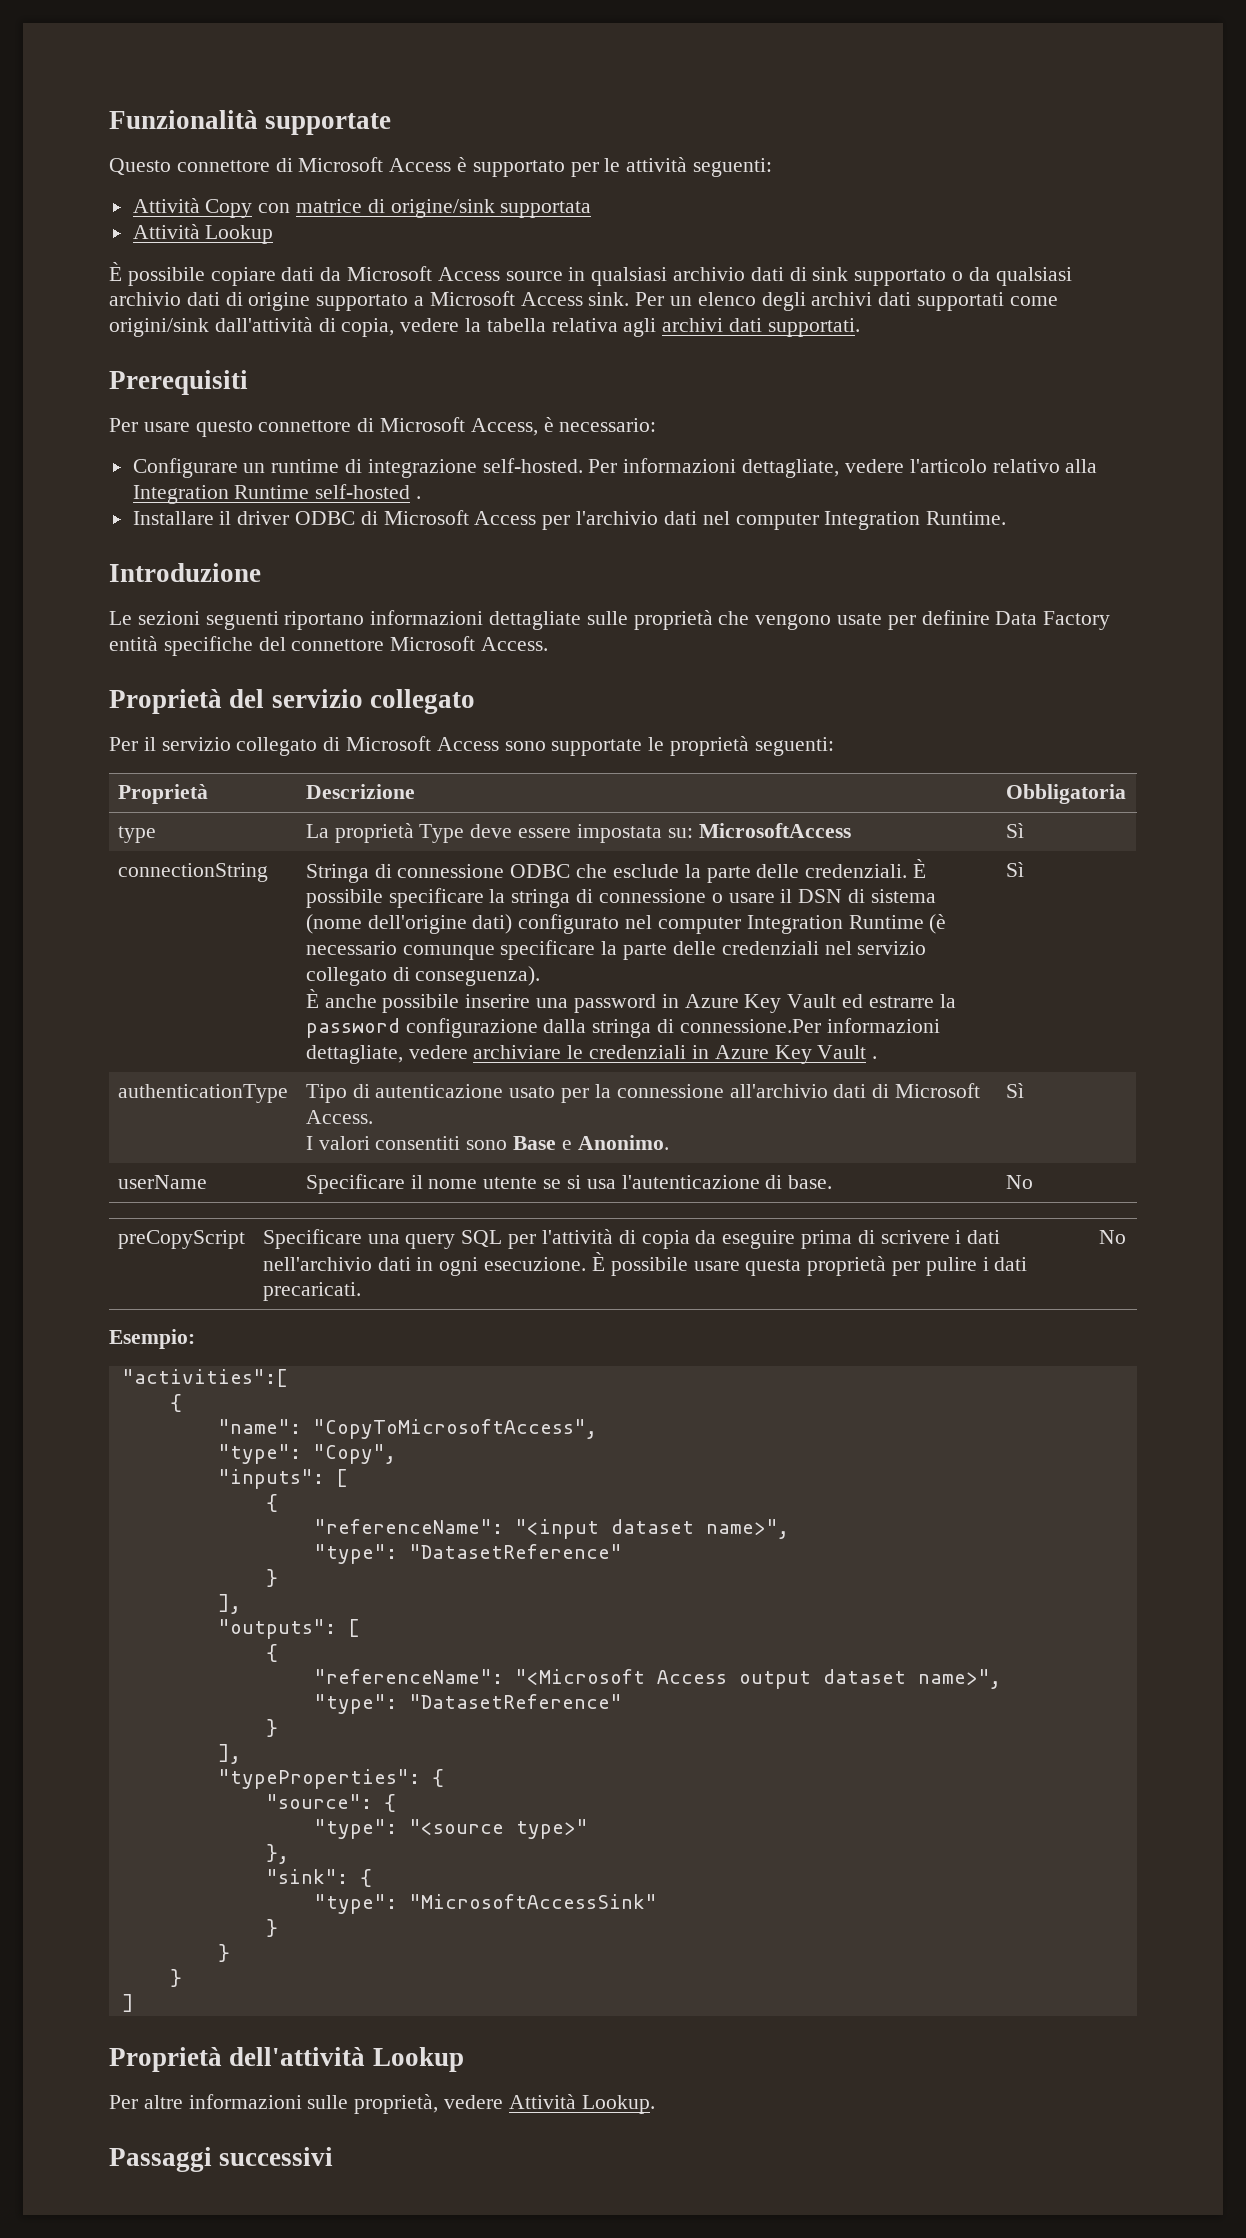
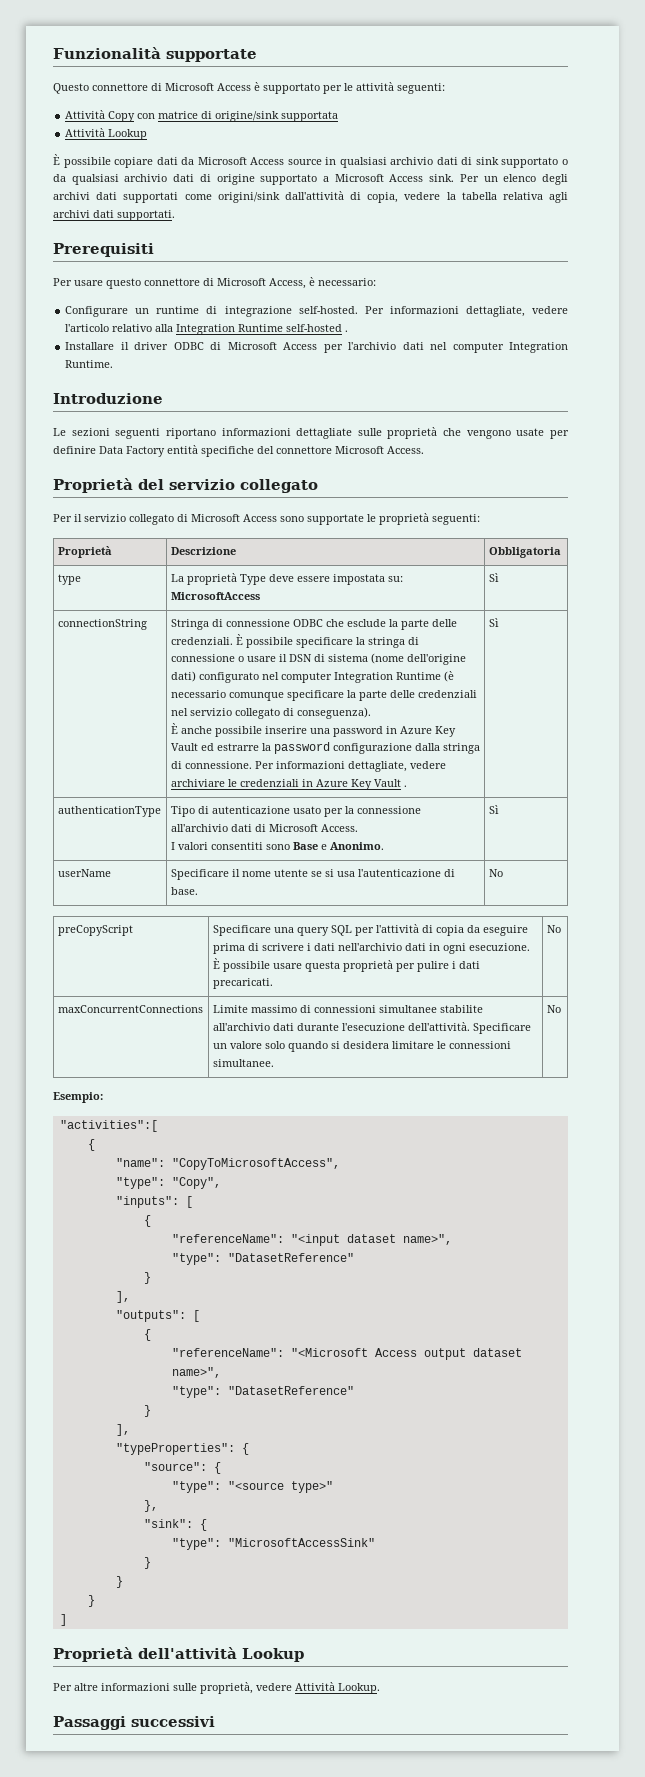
- È anche possibile inserire una password in Azure Key Vault ed estrarre la password configurazione dalla stringa di connessione.Per informazioni dettagliate, vedere archiviare le credenziali in Azure Key Vault .
+ È anche possibile inserire una password in Azure Key Vault ed estrarre la password configurazione dalla stringa di connessione. Per informazioni dettagliate, vedere archiviare le credenziali in Azure Key Vault .
+ maxConcurrentConnections | Limite massimo di connessioni simultanee stabilite all'archivio dati durante l'esecuzione dell'attività. Specificare un valore solo quando si desidera limitare le connessioni simultanee. | No

